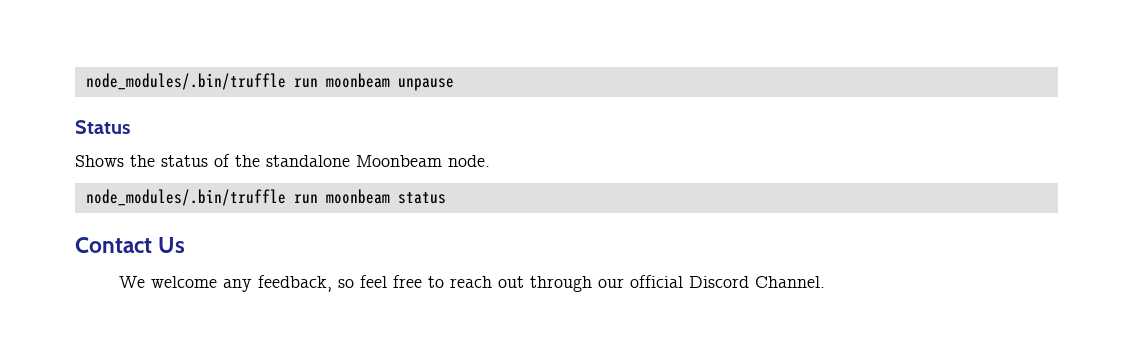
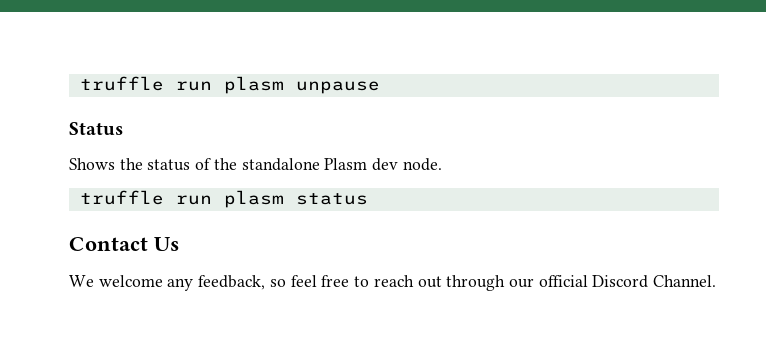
- node_modules/.bin/truffle run moonbeam unpause
+ truffle run plasm unpause
- Shows the status of the standalone Moonbeam node.
+ Shows the status of the standalone Plasm dev node.
- node_modules/.bin/truffle run moonbeam status
+ truffle run plasm status

